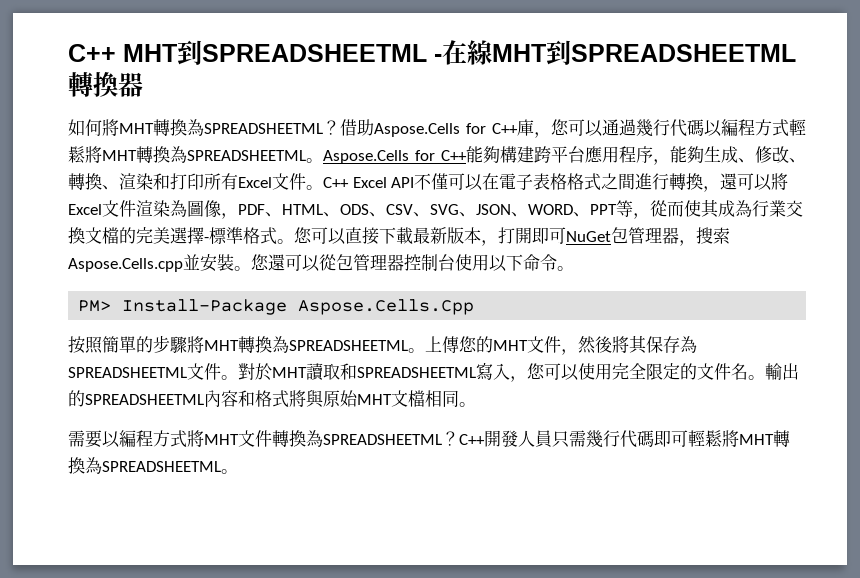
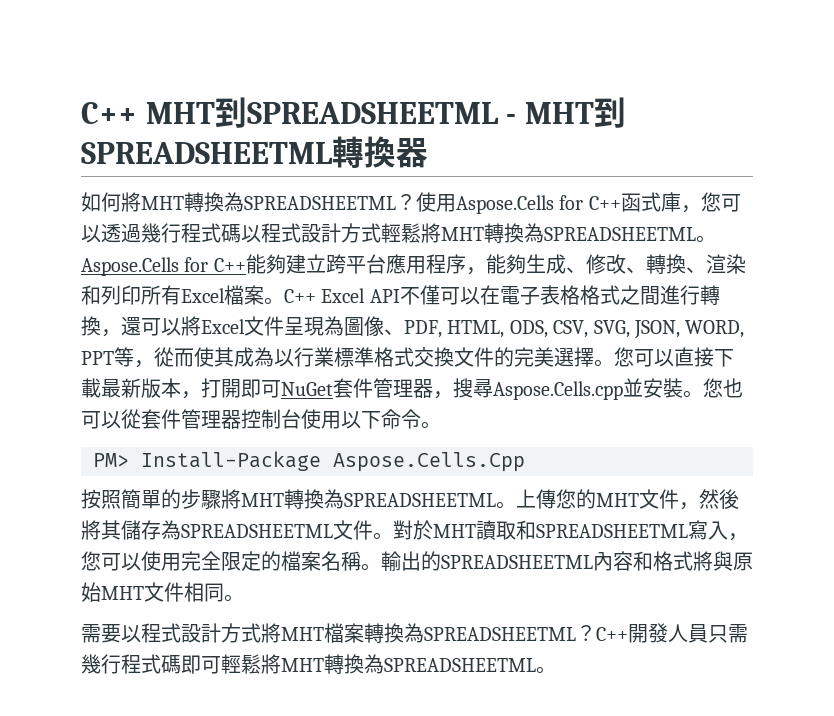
- C++ MHT到SPREADSHEETML -在線MHT到SPREADSHEETML轉換器
+ C++ MHT到SPREADSHEETML - MHT到SPREADSHEETML轉換器
- 借助Aspose.Cells for C++庫，您可以通過幾行代碼以編程方式輕鬆將MHT轉換為SPREADSHEETML。
+ 使用Aspose.Cells for C++函式庫，您可以透過幾行程式碼以程式設計方式輕鬆將MHT轉換為SPREADSHEETML。
- Aspose.Cells for C++能夠構建跨平台應用程序，能夠生成、修改、轉換、渲染和打印所有Excel文件。
+ Aspose.Cells for C++能夠建立跨平台應用程序，能夠生成、修改、轉換、渲染和列印所有Excel檔案。
- C++ Excel API不僅可以在電子表格格式之間進行轉換，還可以將Excel文件渲染為圖像，PDF、HTML、ODS、CSV、SVG、JSON、WORD、PPT等，從而使其成為行業交換文檔的完美選擇-標準格式。
+ C++ Excel API不僅可以在電子表格格式之間進行轉換，還可以將Excel文件呈現為圖像、PDF, HTML, ODS, CSV, SVG, JSON, WORD, PPT等，從而使其成為以行業標準格式交換文件的完美選擇。
- 您可以直接下載最新版本，打開即可NuGet包管理器，搜索Aspose.Cells.cpp並安裝。
+ 您可以直接下載最新版本，打開即可NuGet套件管理器，搜尋Aspose.Cells.cpp並安裝。
- 您還可以從包管理器控制台使用以下命令。
+ 您也可以從套件管理器控制台使用以下命令。
- 上傳您的MHT文件，然後將其保存為SPREADSHEETML文件。
+ 上傳您的MHT文件，然後將其儲存為SPREADSHEETML文件。
- 對於MHT讀取和SPREADSHEETML寫入，您可以使用完全限定的文件名。
+ 對於MHT讀取和SPREADSHEETML寫入，您可以使用完全限定的檔案名稱。
- 輸出的SPREADSHEETML內容和格式將與原始MHT文檔相同。
+ 輸出的SPREADSHEETML內容和格式將與原始MHT文件相同。
- 需要以編程方式將MHT文件轉換為SPREADSHEETML？
+ 需要以程式設計方式將MHT檔案轉換為SPREADSHEETML？
- C++開發人員只需幾行代碼即可輕鬆將MHT轉換為SPREADSHEETML。
+ C++開發人員只需幾行程式碼即可輕鬆將MHT轉換為SPREADSHEETML。

